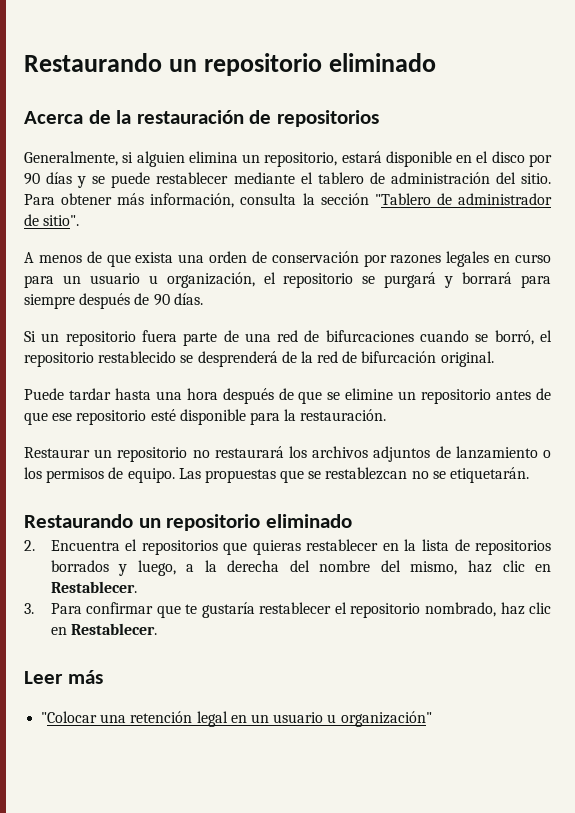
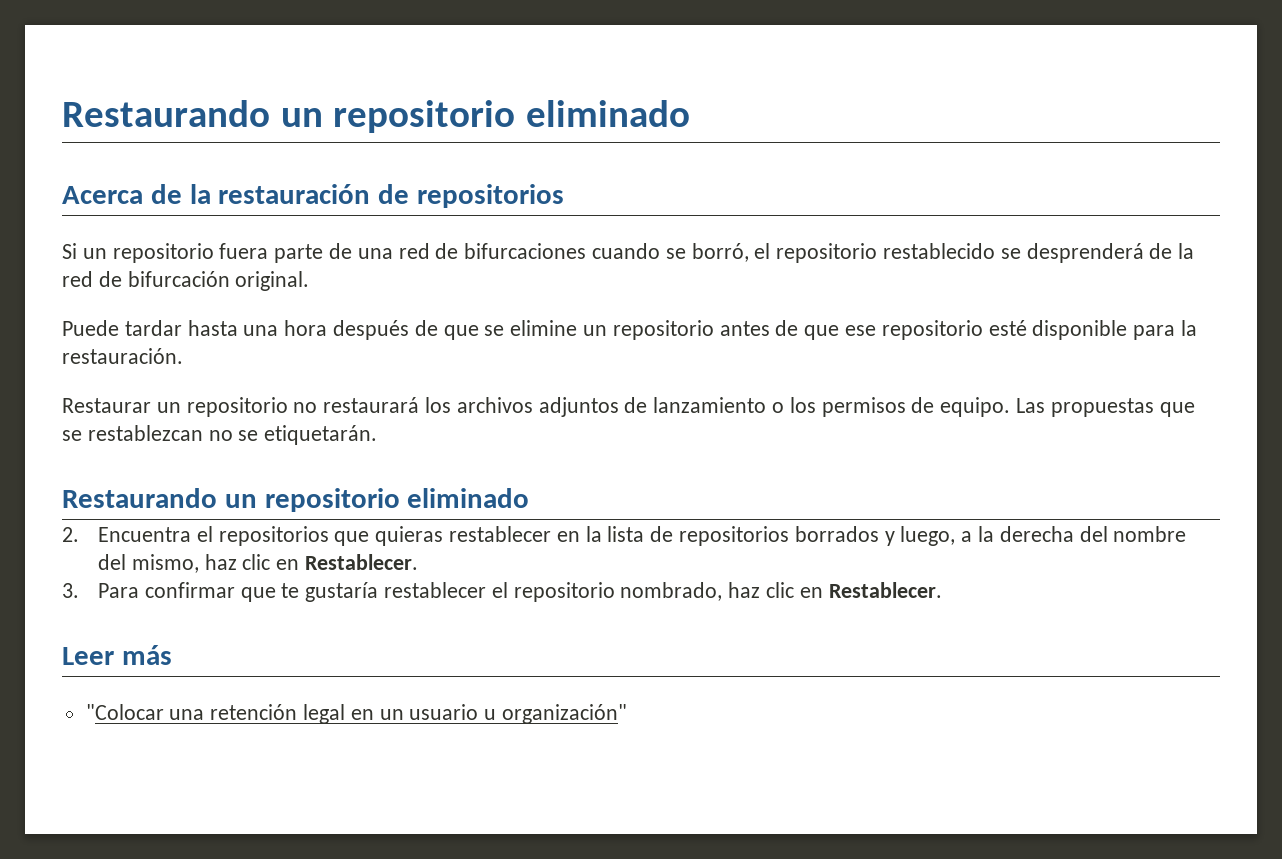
- Generalmente, si alguien elimina un repositorio, estará disponible en el disco por 90 días y se puede restablecer mediante el tablero de administración del sitio. Para obtener más información, consulta la sección "Tablero de administrador de sitio".
- A menos de que exista una orden de conservación por razones legales en curso para un usuario u organización, el repositorio se purgará y borrará para siempre después de 90 días.

